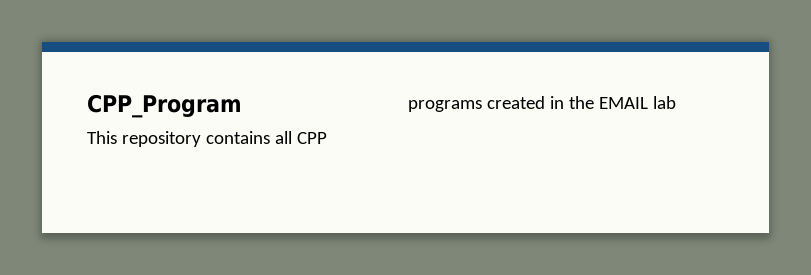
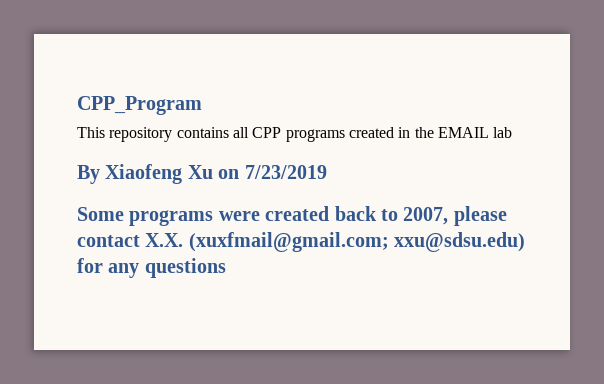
+ By Xiaofeng Xu on 7/23/2019
+ Some programs were created back to 2007, please contact X.X. (xuxfmail@gmail.com; xxu@sdsu.edu) for any questions

